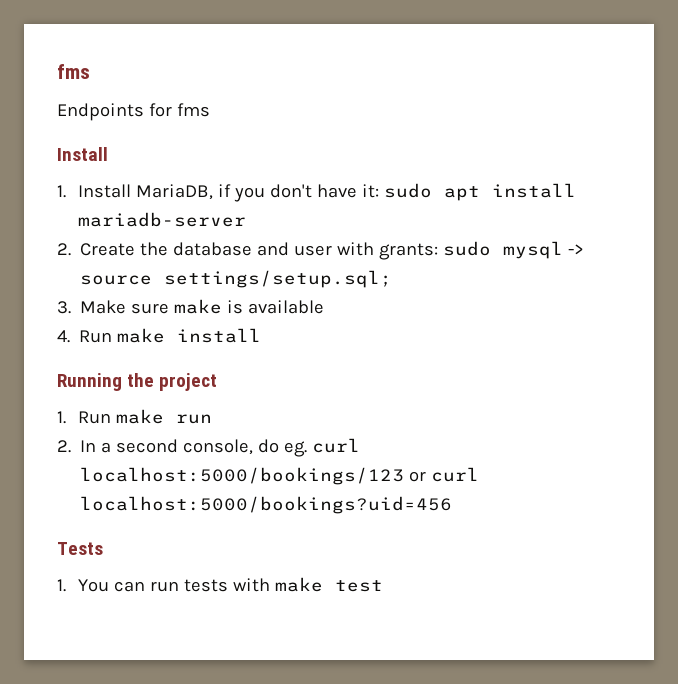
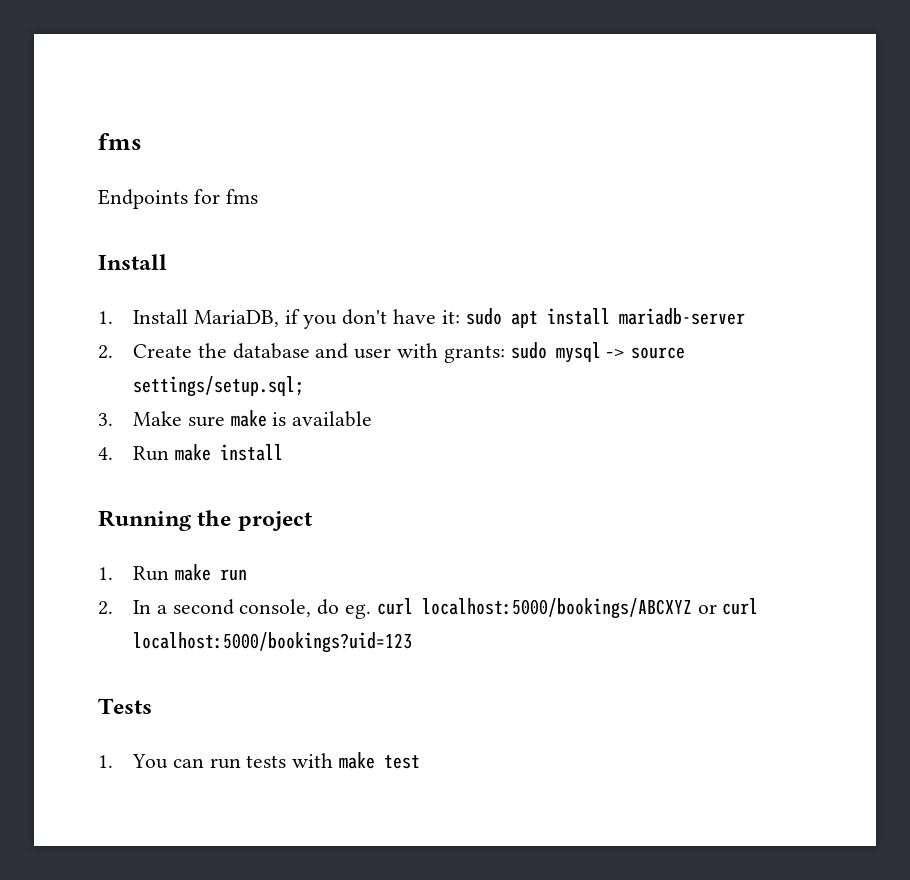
- 2. In a second console, do eg. curl localhost:5000/bookings/123 or curl localhost:5000/bookings?uid=456
+ 2. In a second console, do eg. curl localhost:5000/bookings/ABCXYZ or curl localhost:5000/bookings?uid=123

